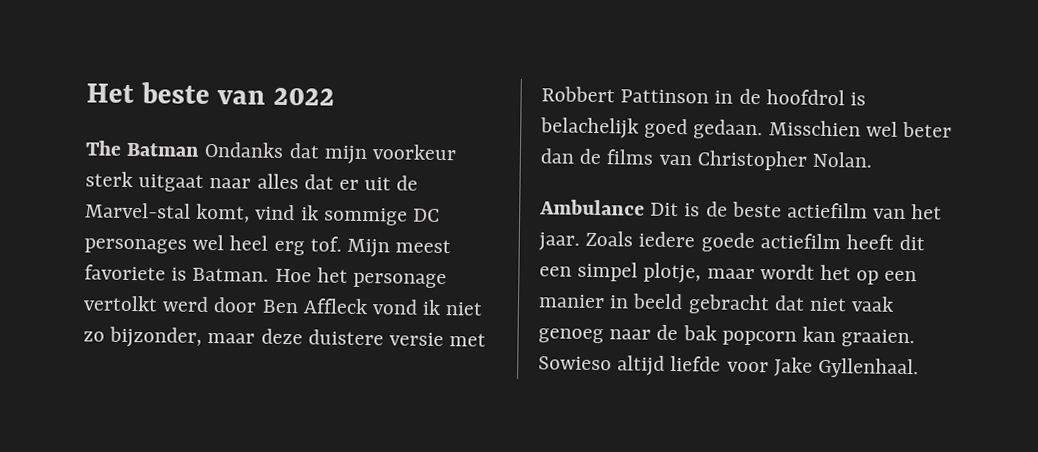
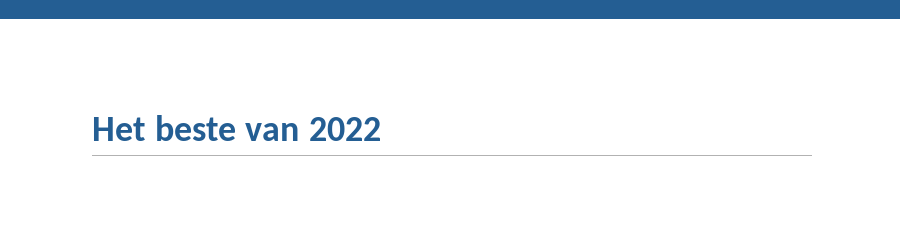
- The Batman Ondanks dat mijn voorkeur sterk uitgaat naar alles dat er uit de Marvel-stal komt, vind ik sommige DC personages wel heel erg tof. Mijn meest favoriete is Batman. Hoe het personage vertolkt werd door Ben Affleck vond ik niet zo bijzonder, maar deze duistere versie met Robbert Pattinson in de hoofdrol is belachelijk goed gedaan. Misschien wel beter dan de films van Christopher Nolan.
- Ambulance Dit is de beste actiefilm van het jaar. Zoals iedere goede actiefilm heeft dit een simpel plotje, maar wordt het op een manier in beeld gebracht dat niet vaak genoeg naar de bak popcorn kan graaien. Sowieso altijd liefde voor Jake Gyllenhaal.

